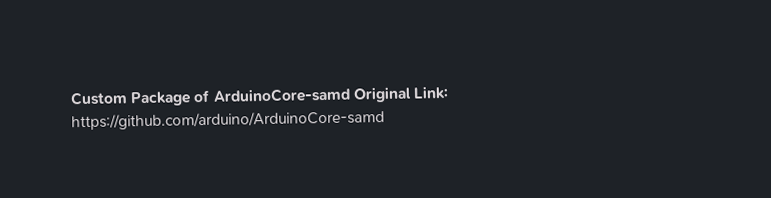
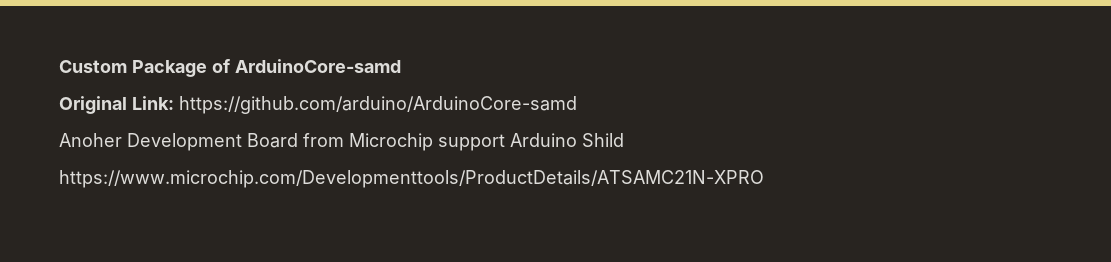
- Custom Package of ArduinoCore-samd Original Link: https://github.com/arduino/ArduinoCore-samd
+ Custom Package of ArduinoCore-samd
+ Original Link: https://github.com/arduino/ArduinoCore-samd
+ Anoher Development Board from Microchip support Arduino Shild
+ https://www.microchip.com/Developmenttools/ProductDetails/ATSAMC21N-XPRO

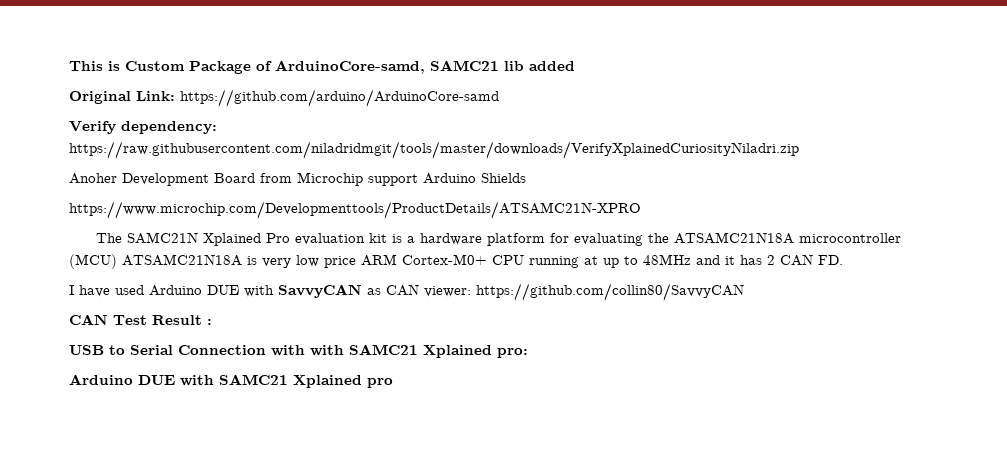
- Custom Package of ArduinoCore-samd
+ This is Custom Package of ArduinoCore-samd, SAMC21 lib added
+ Verify dependency: https://raw.githubusercontent.com/niladridmgit/tools/master/downloads/VerifyXplainedCuriosityNiladri.zip
- Anoher Development Board from Microchip support Arduino Shild
+ Anoher Development Board from Microchip support Arduino Shields
+ The SAMC21N Xplained Pro evaluation kit is a hardware platform for evaluating the ATSAMC21N18A microcontroller (MCU) ATSAMC21N18A is very low price ARM Cortex-M0+ CPU running at up to 48MHz and it has 2 CAN FD.
+ I have used Arduino DUE with SavvyCAN as CAN viewer: https://github.com/collin80/SavvyCAN
+ CAN Test Result :
+ USB to Serial Connection with with SAMC21 Xplained pro:
+ Arduino DUE with SAMC21 Xplained pro

